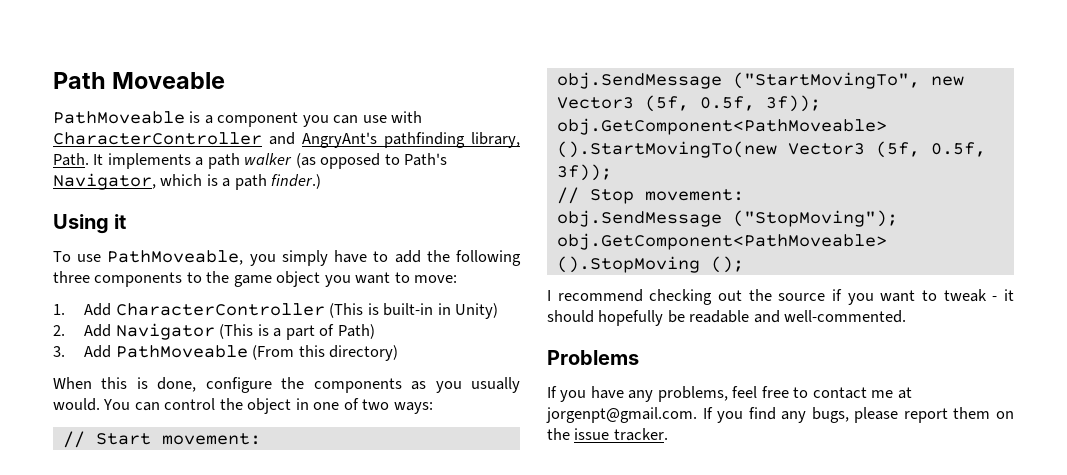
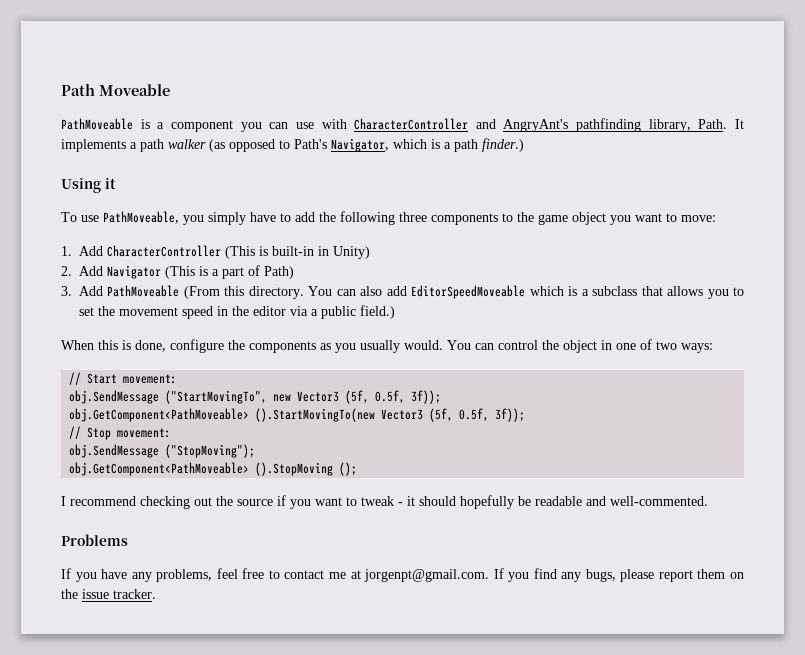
- 3. Add PathMoveable (From this directory)
+ 3. Add PathMoveable (From this directory. You can also add EditorSpeedMoveable which is a subclass that allows you to set the movement speed in the editor via a public field.)

